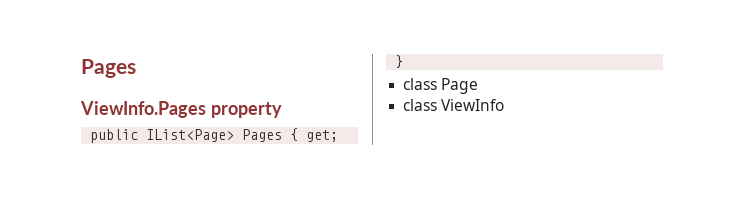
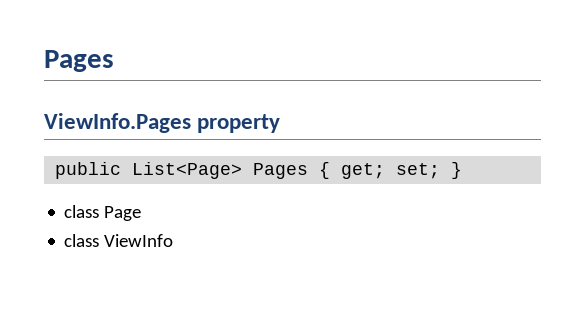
- public IList<Page> Pages { get; }
+ public List<Page> Pages { get; set; }

